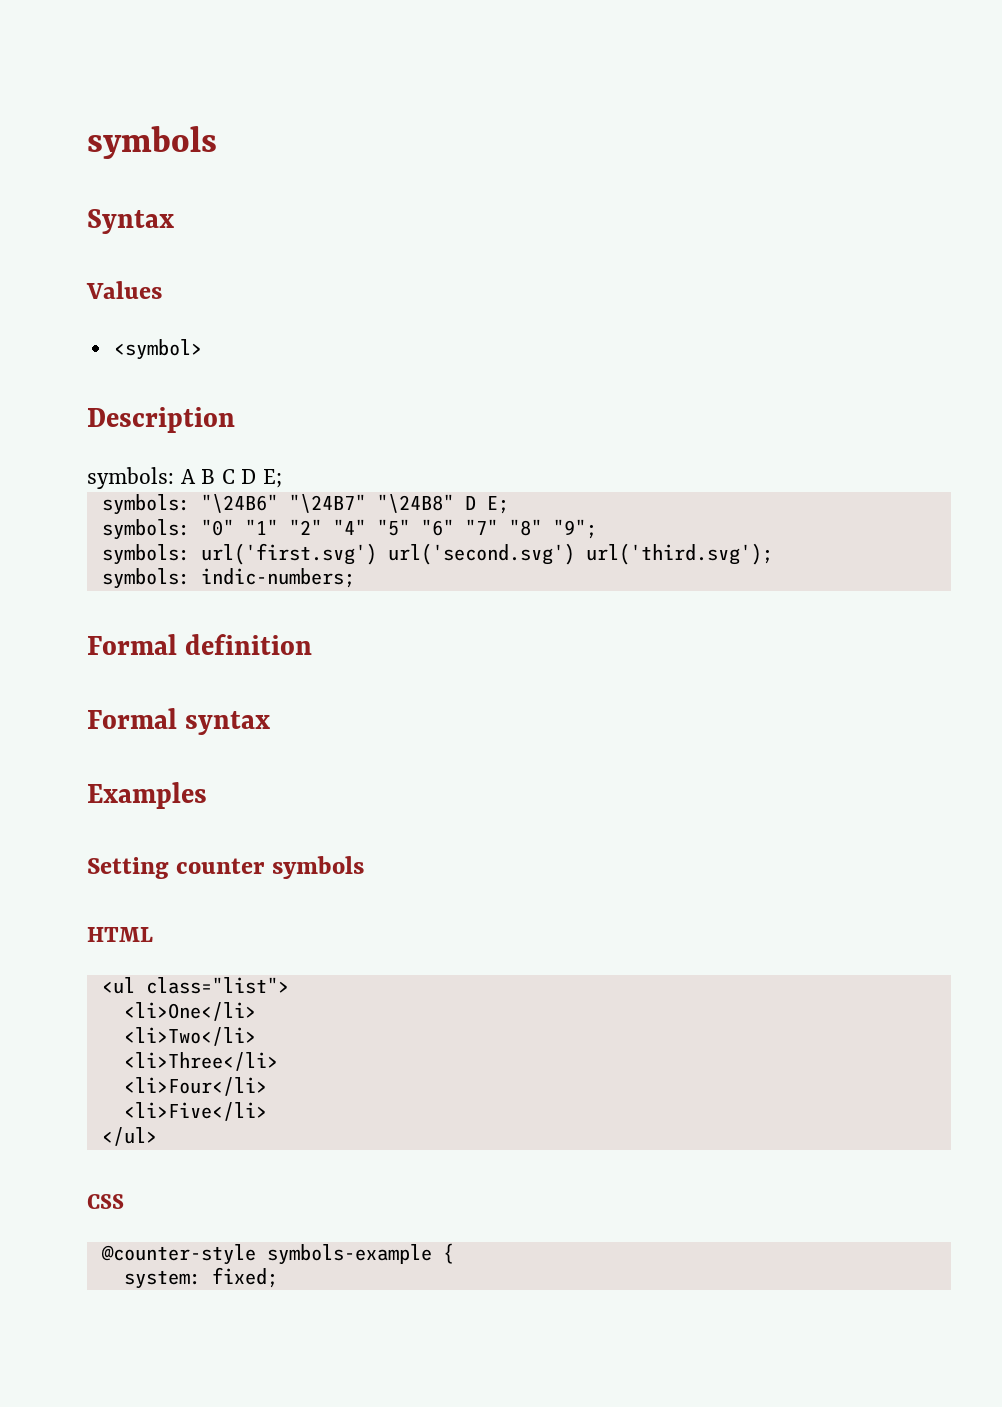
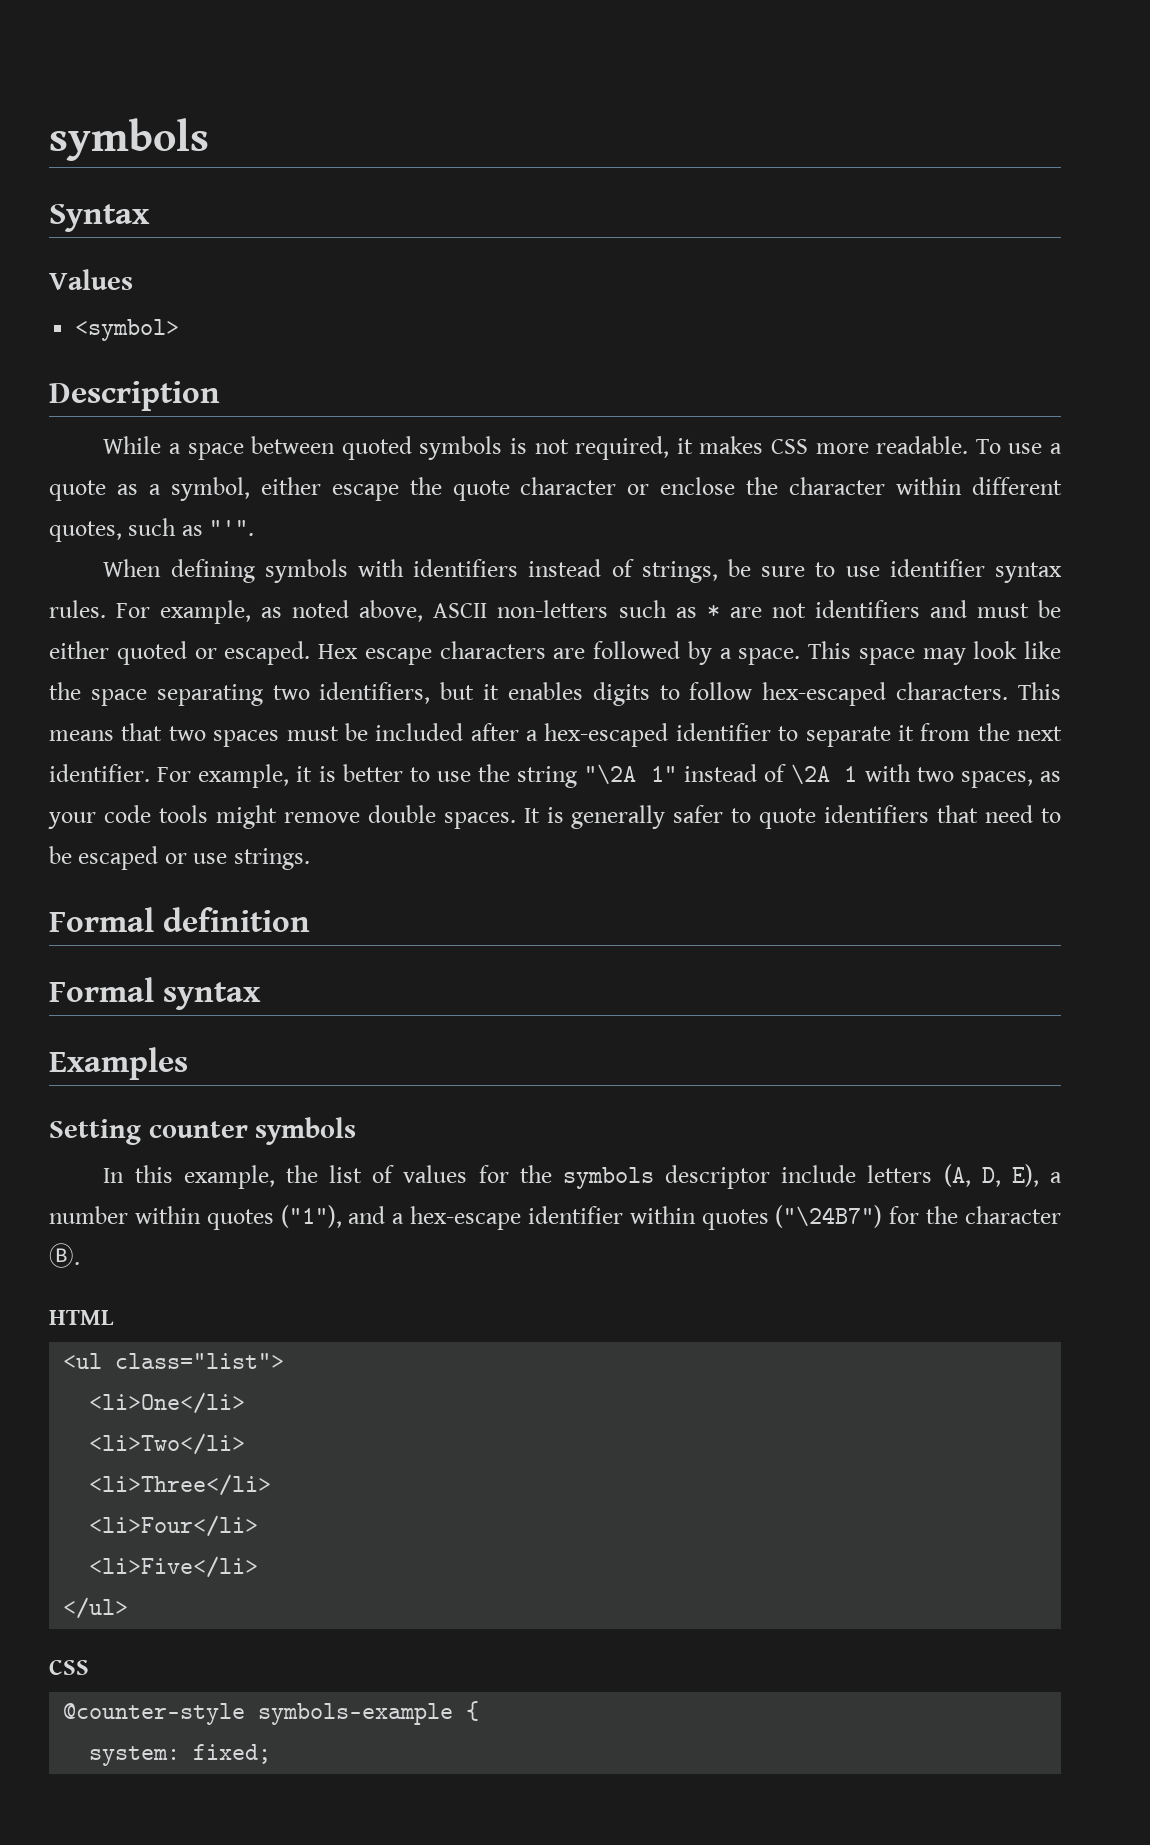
- symbols: A B C D E;
- symbols: "\24B6" "\24B7" "\24B8" D E;
- symbols: "0" "1" "2" "4" "5" "6" "7" "8" "9";
- symbols: url('first.svg') url('second.svg') url('third.svg');
- symbols: indic-numbers;
+ While a space between quoted symbols is not required, it makes CSS more readable. To use a quote as a symbol, either escape the quote character or enclose the character within different quotes, such as "'".
+ When defining symbols with identifiers instead of strings, be sure to use identifier syntax rules. For example, as noted above, ASCII non-letters such as * are not identifiers and must be either quoted or escaped. Hex escape characters are followed by a space. This space may look like the space separating two identifiers, but it enables digits to follow hex-escaped characters. This means that two spaces must be included after a hex-escaped identifier to separate it from the next identifier. For example, it is better to use the string "\2A 1" instead of \2A 1 with two spaces, as your code tools might remove double spaces. It is generally safer to quote identifiers that need to be escaped or use strings.
+ In this example, the list of values for the symbols descriptor include letters (A, D, E), a number within quotes ("1"), and a hex-escape identifier within quotes ("\24B7") for the character Ⓑ.

